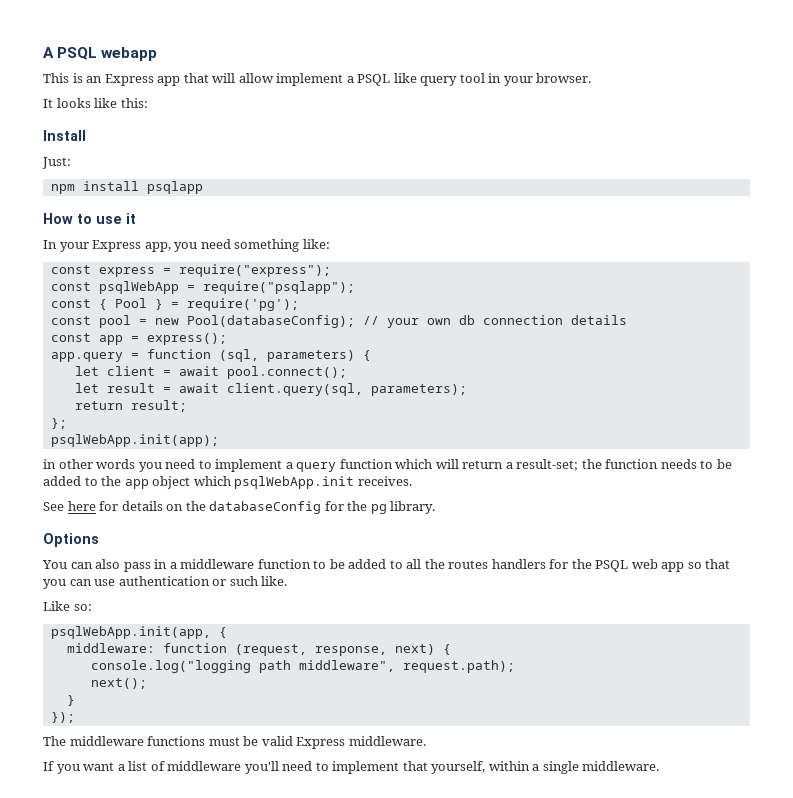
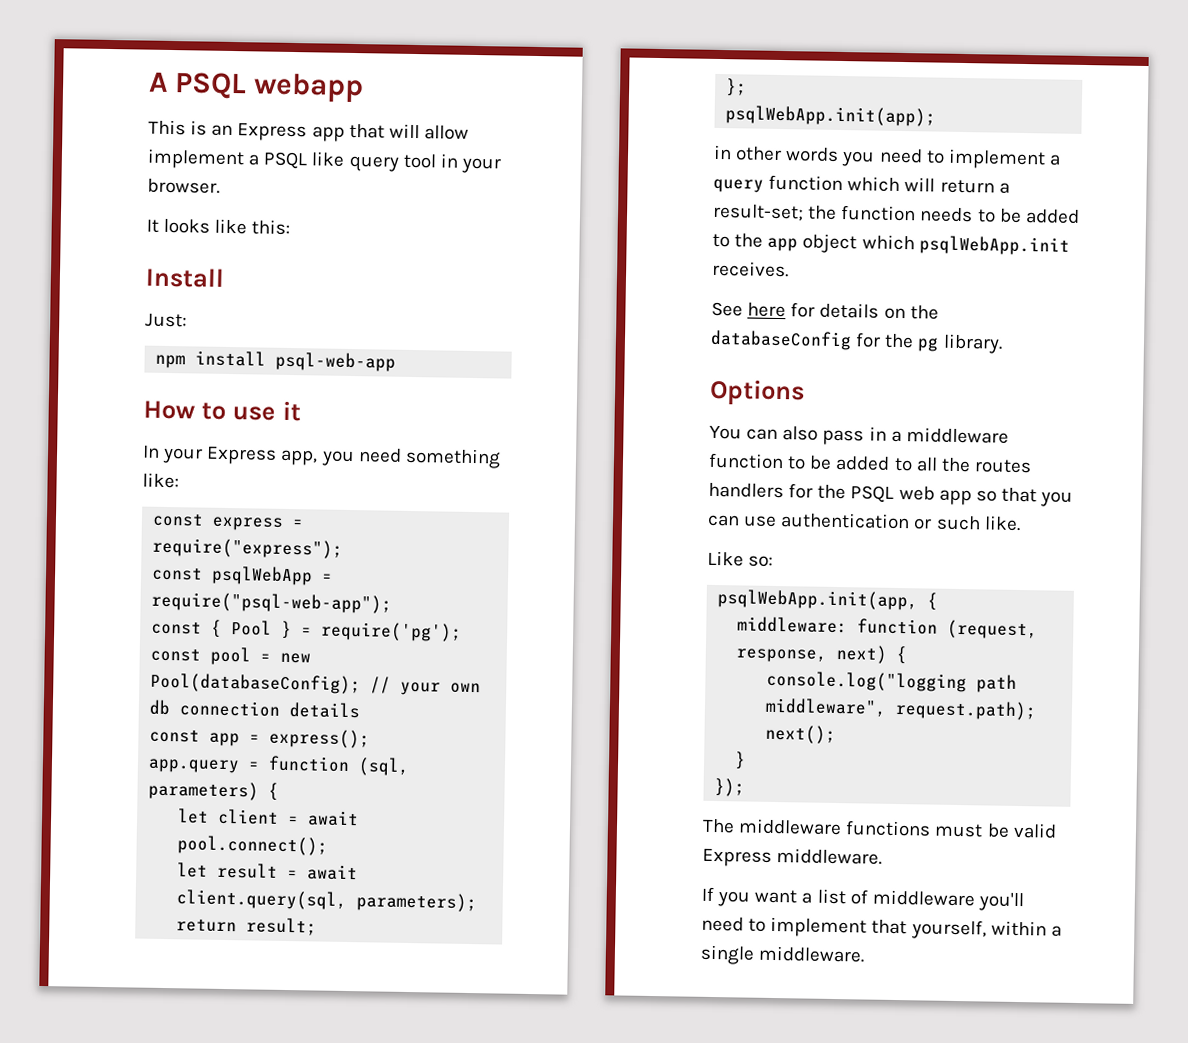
- npm install psqlapp
+ npm install psql-web-app
- const psqlWebApp = require("psqlapp");
+ const psqlWebApp = require("psql-web-app");

